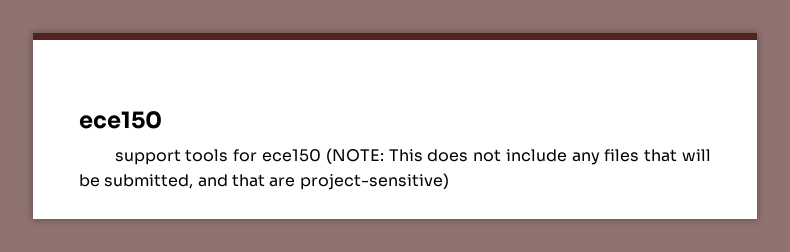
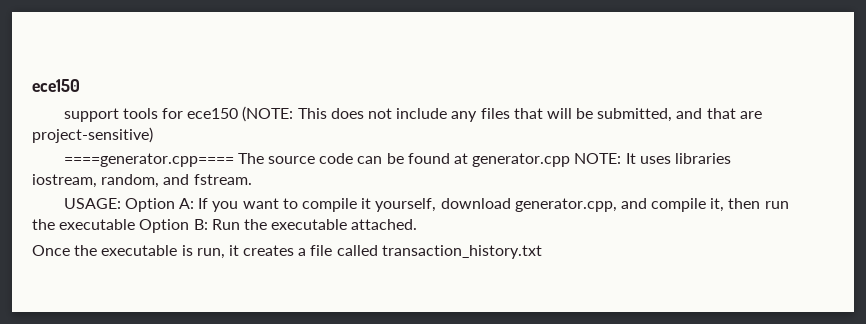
+ ====generator.cpp==== The source code can be found at generator.cpp NOTE: It uses libraries iostream, random, and fstream.
+ USAGE: Option A: If you want to compile it yourself, download generator.cpp, and compile it, then run the executable Option B: Run the executable attached.
+ Once the executable is run, it creates a file called transaction_history.txt

